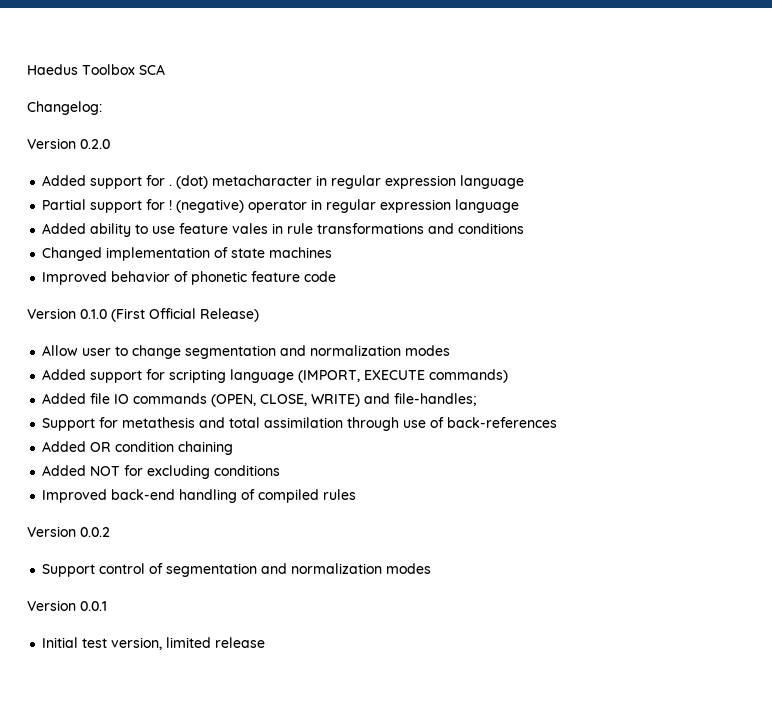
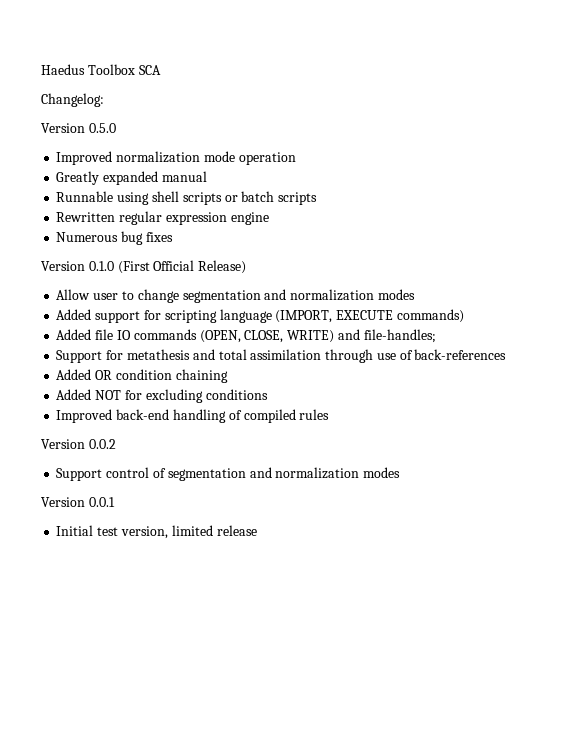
- Version 0.2.0
- Added support for . (dot) metacharacter in regular expression language
- Partial support for ! (negative) operator in regular expression language
- Added ability to use feature vales in rule transformations and conditions
- Changed implementation of state machines
- Improved behavior of phonetic feature code
+ Version 0.5.0
+ Improved normalization mode operation
+ Greatly expanded manual
+ Runnable using shell scripts or batch scripts
+ Rewritten regular expression engine
+ Numerous bug fixes

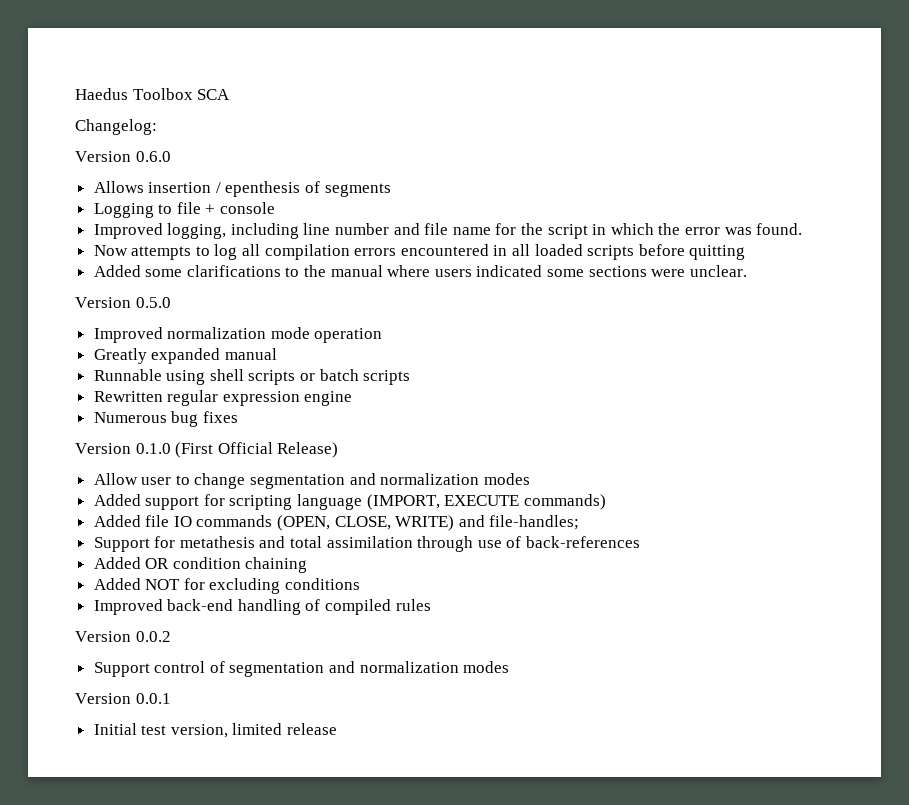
+ Version 0.6.0
+ Allows insertion / epenthesis of segments
+ Logging to file + console
+ Improved logging, including line number and file name for the script in which the error was found.
+ Now attempts to log all compilation errors encountered in all loaded scripts before quitting
+ Added some clarifications to the manual where users indicated some sections were unclear.

